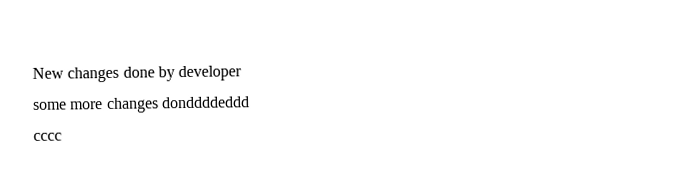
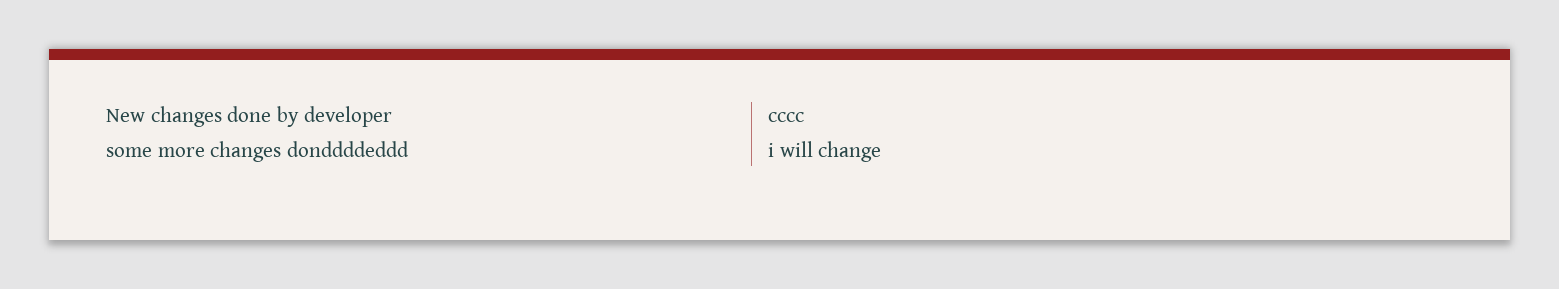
+ i will change

